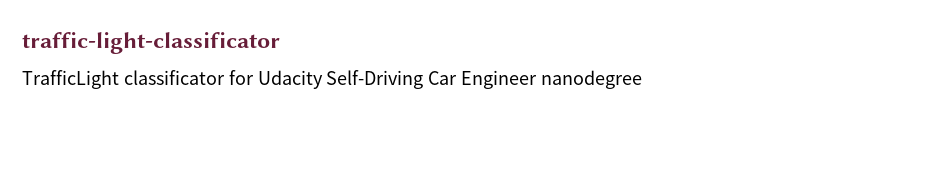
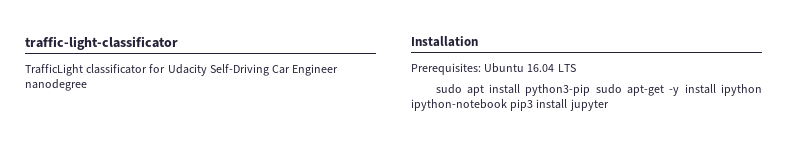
+ Installation
+ Prerequisites: Ubuntu 16.04 LTS
+ sudo apt install python3-pip sudo apt-get -y install ipython ipython-notebook pip3 install jupyter

